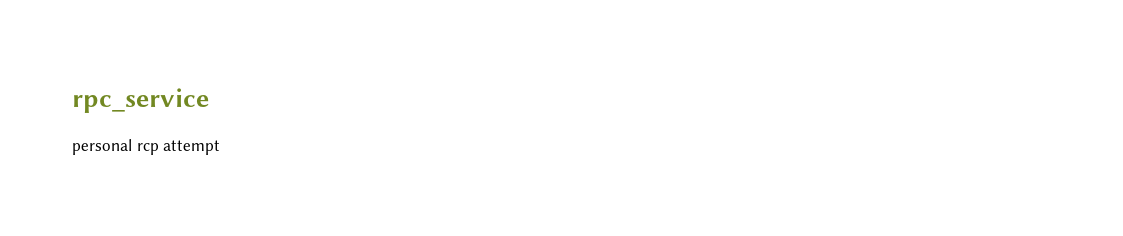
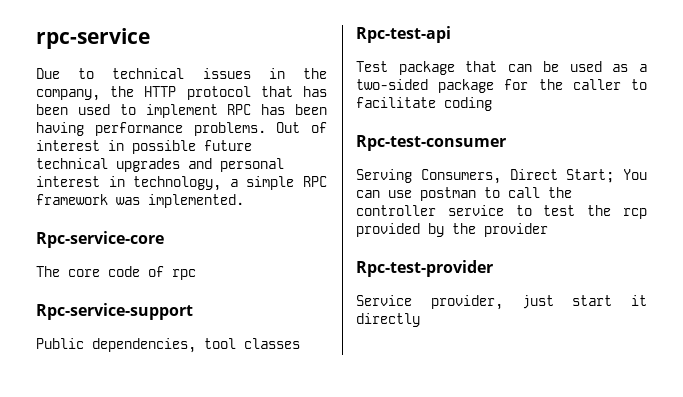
- rpc_service
- personal rcp attempt
+ rpc-service
+ Due to technical issues in the company, the HTTP protocol that has been used to implement RPC has been having performance problems. Out of interest in possible future technical upgrades and personal interest in technology, a simple RPC framework was implemented.
+ Rpc-service-core
+ The core code of rpc
+ Rpc-service-support
+ Public dependencies, tool classes
+ Rpc-test-api
+ Test package that can be used as a two-sided package for the caller to facilitate coding
+ Rpc-test-consumer
+ Serving Consumers, Direct Start; You can use postman to call the controller service to test the rcp provided by the provider
+ Rpc-test-provider
+ Service provider, just start it directly

